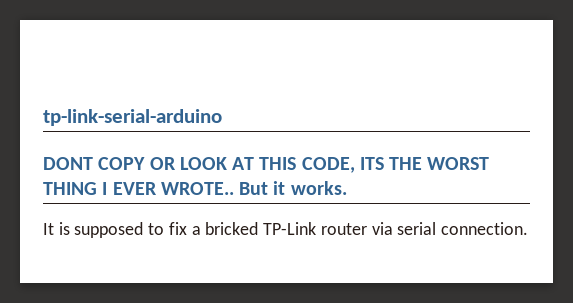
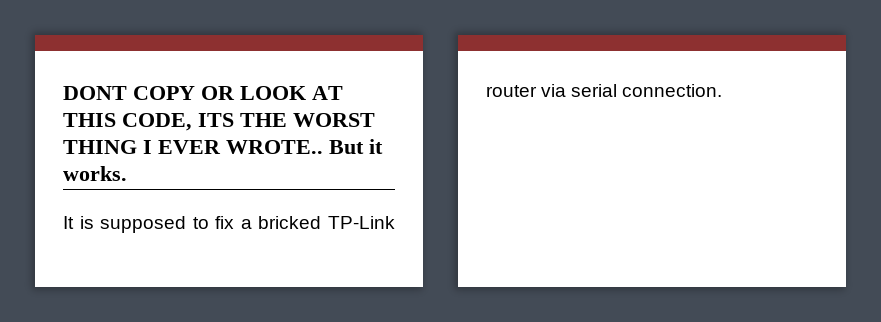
- tp-link-serial-arduino

